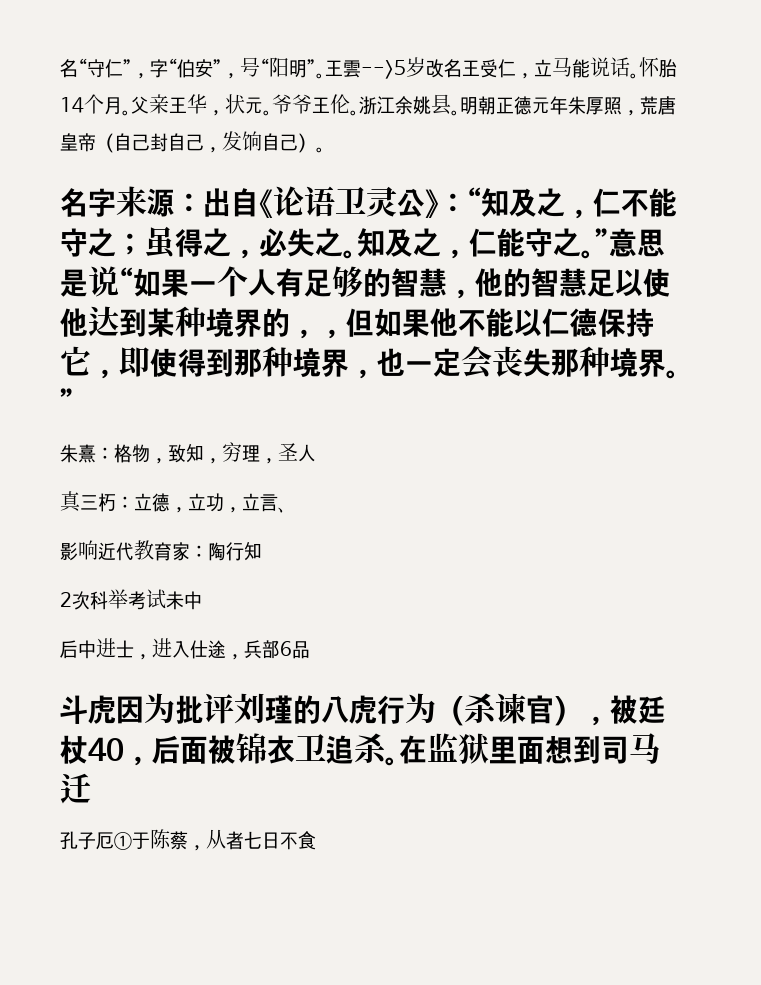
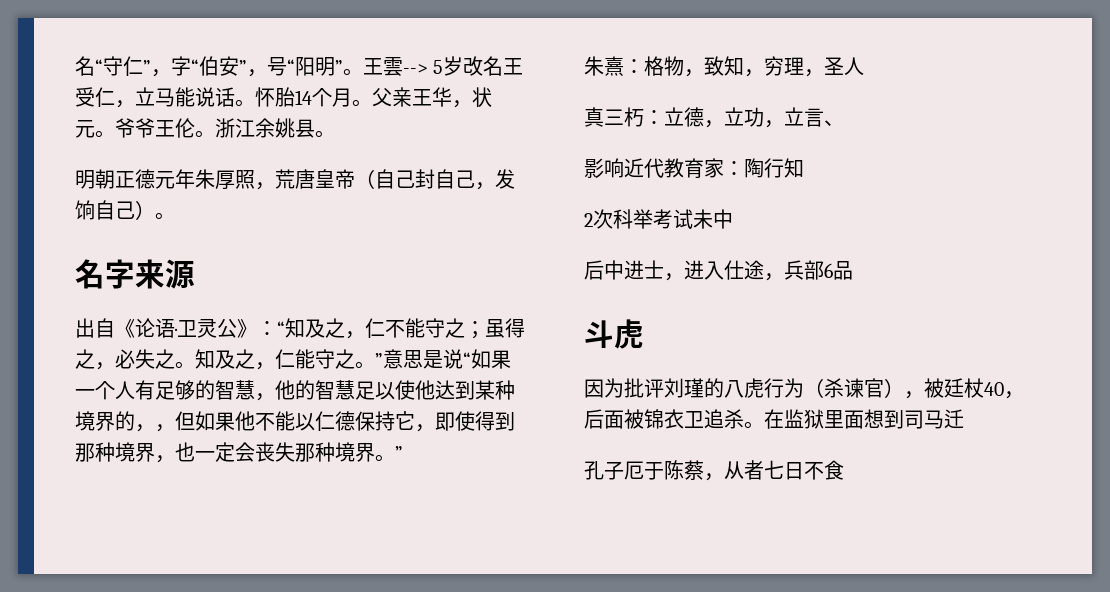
- 王雲-->5岁改名王受仁，立马能说话。
+ 王雲--> 5岁改名王受仁，立马能说话。
- 浙江余姚县。明朝正德元年朱厚照，荒唐皇帝（自己封自己，发饷自己）。
+ 浙江余姚县。
+ 明朝正德元年朱厚照，荒唐皇帝（自己封自己，发饷自己）。
- 名字来源：出自《论语卫灵公》：“知及之，仁不能守之；虽得之，必失之。
+ 名字来源
+ 出自《论语·卫灵公》：“知及之，仁不能守之；虽得之，必失之。
- 斗虎因为批评刘瑾的八虎行为（杀谏官），被廷杖40，后面被锦衣卫追杀。
+ 斗虎
+ 因为批评刘瑾的八虎行为（杀谏官），被廷杖40，后面被锦衣卫追杀。
- 孔子厄①于陈蔡，从者七日不食
+ 孔子厄于陈蔡，从者七日不食

